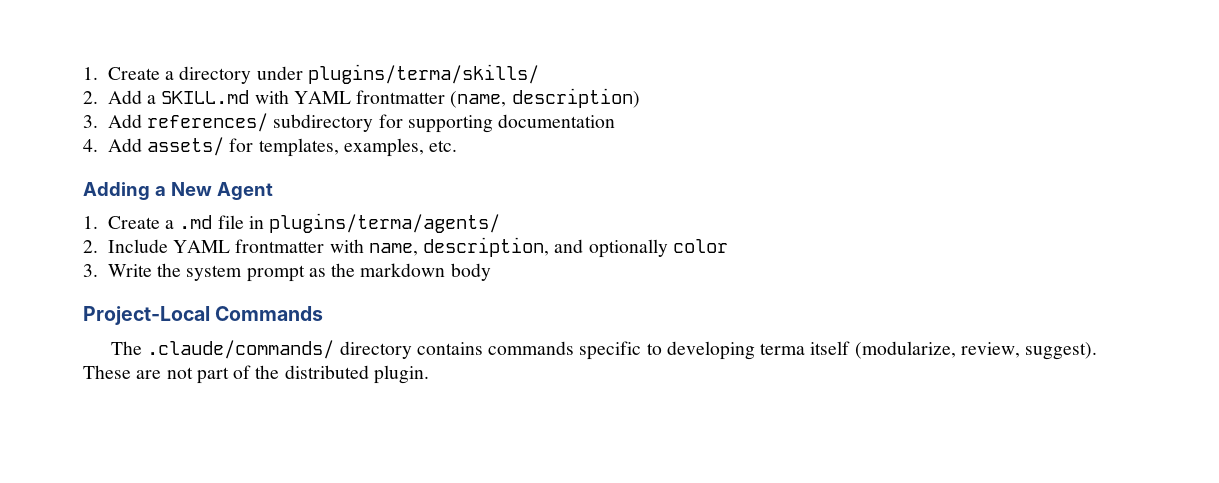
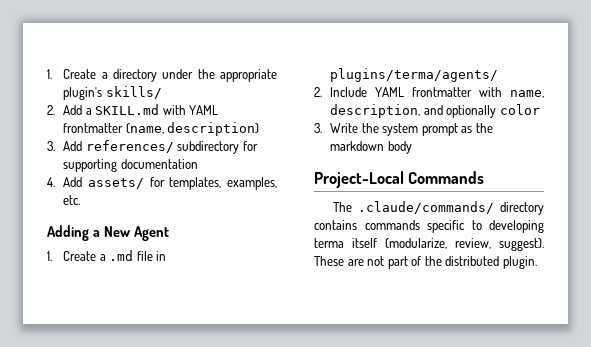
- 1. Create a directory under plugins/terma/skills/
+ 1. Create a directory under the appropriate plugin's skills/

